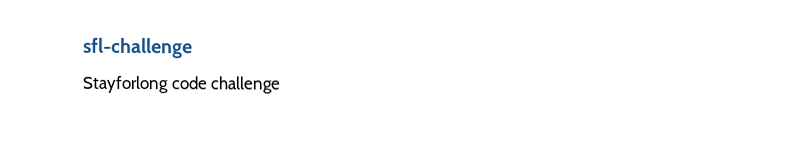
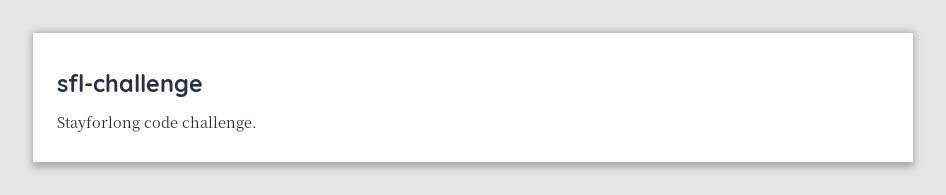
- Stayforlong code challenge
+ Stayforlong code challenge.

